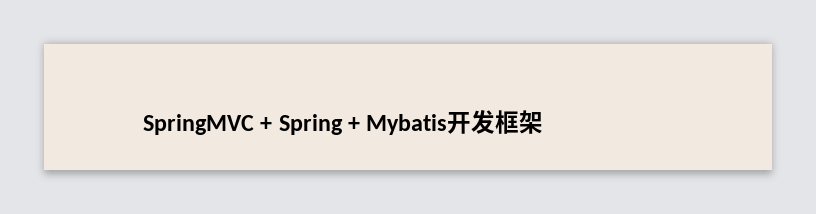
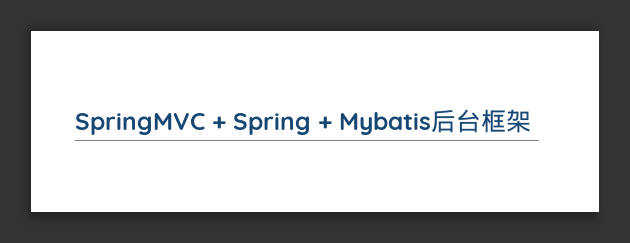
- SpringMVC + Spring + Mybatis开发框架
+ SpringMVC + Spring + Mybatis后台框架

